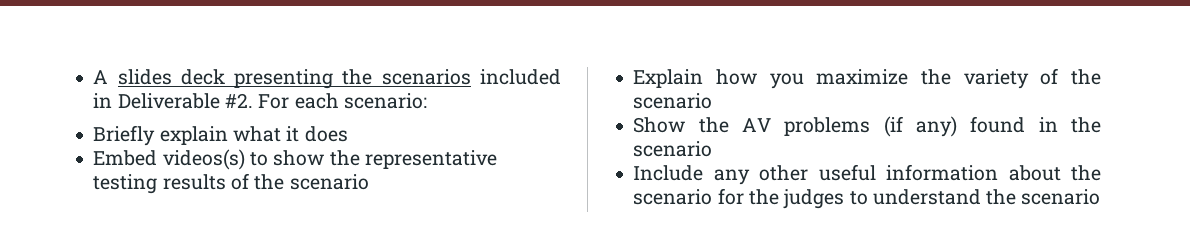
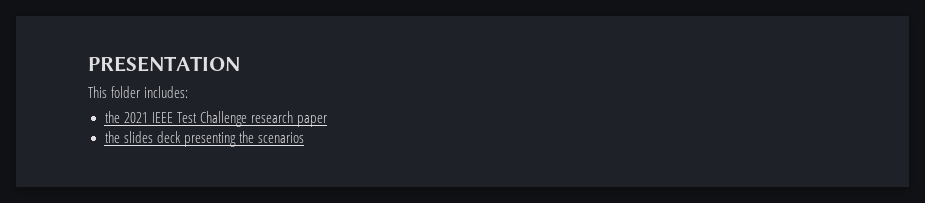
- A slides deck presenting the scenarios included in Deliverable #2. For each scenario:
- Briefly explain what it does
- Embed videos(s) to show the representative testing results of the scenario
- Explain how you maximize the variety of the scenario
- Show the AV problems (if any) found in the scenario
- Include any other useful information about the scenario for the judges to understand the scenario
+ PRESENTATION
+ This folder includes:
+ the 2021 IEEE Test Challenge research paper
+ the slides deck presenting the scenarios

